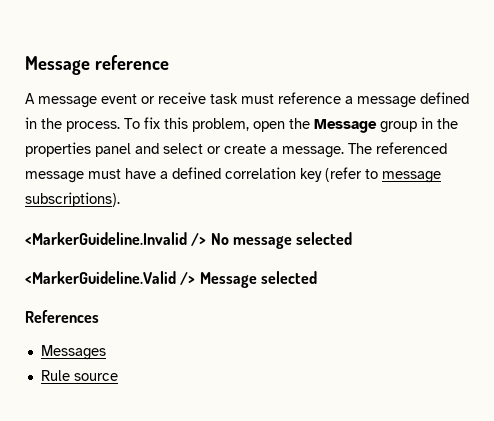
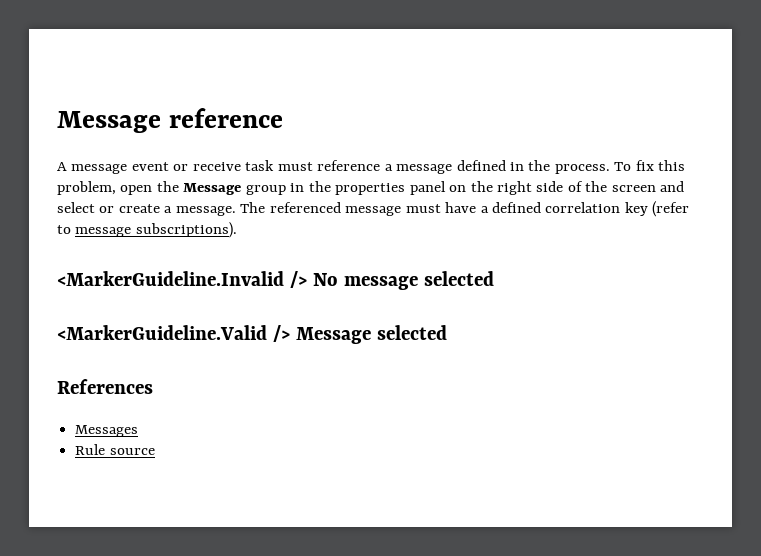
- To fix this problem, open the Message group in the properties panel and select or create a message.
+ To fix this problem, open the Message group in the properties panel on the right side of the screen and select or create a message.

